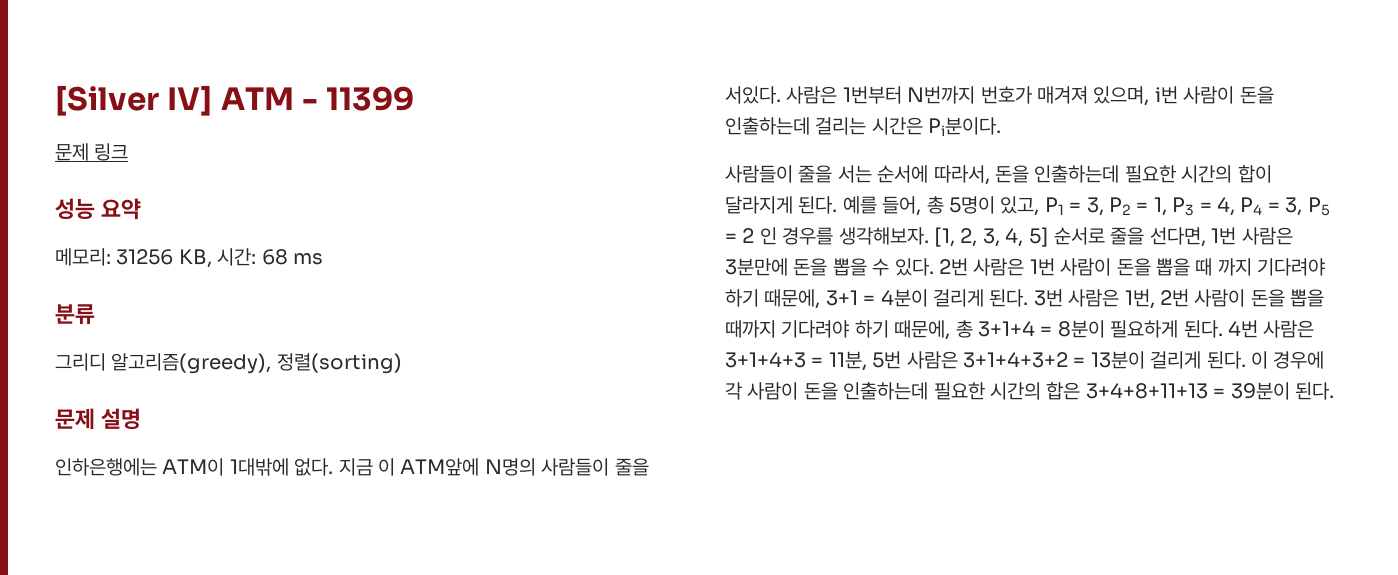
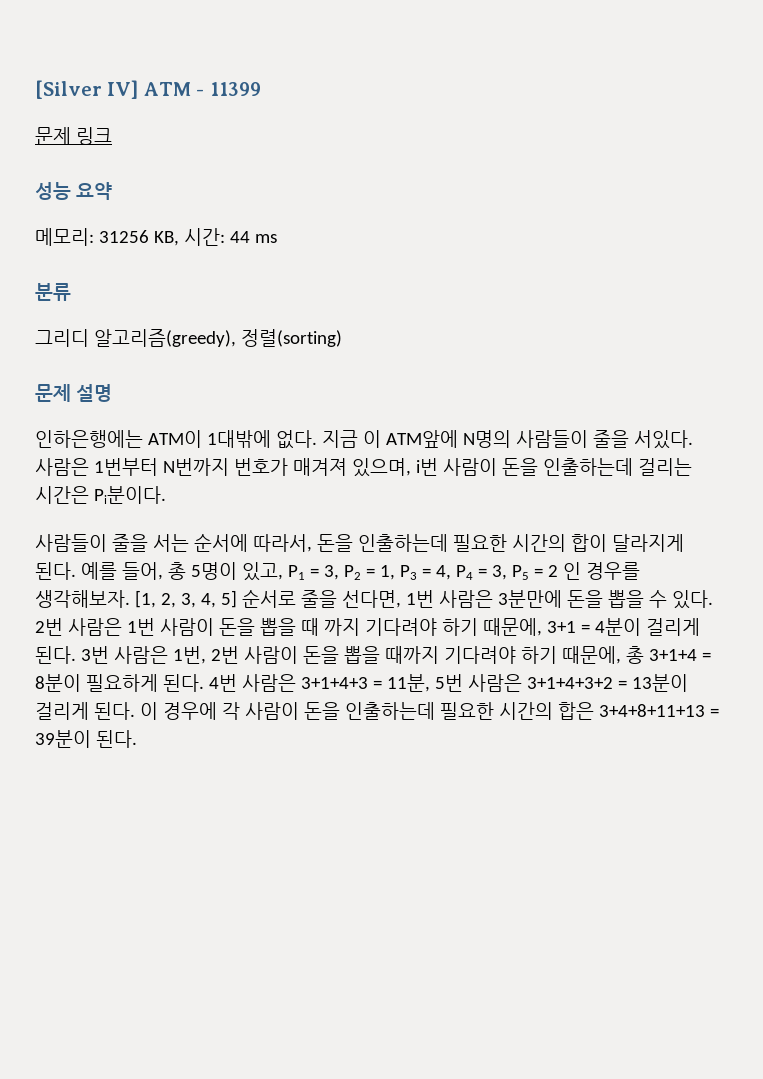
- 메모리: 31256 KB, 시간: 68 ms
+ 메모리: 31256 KB, 시간: 44 ms

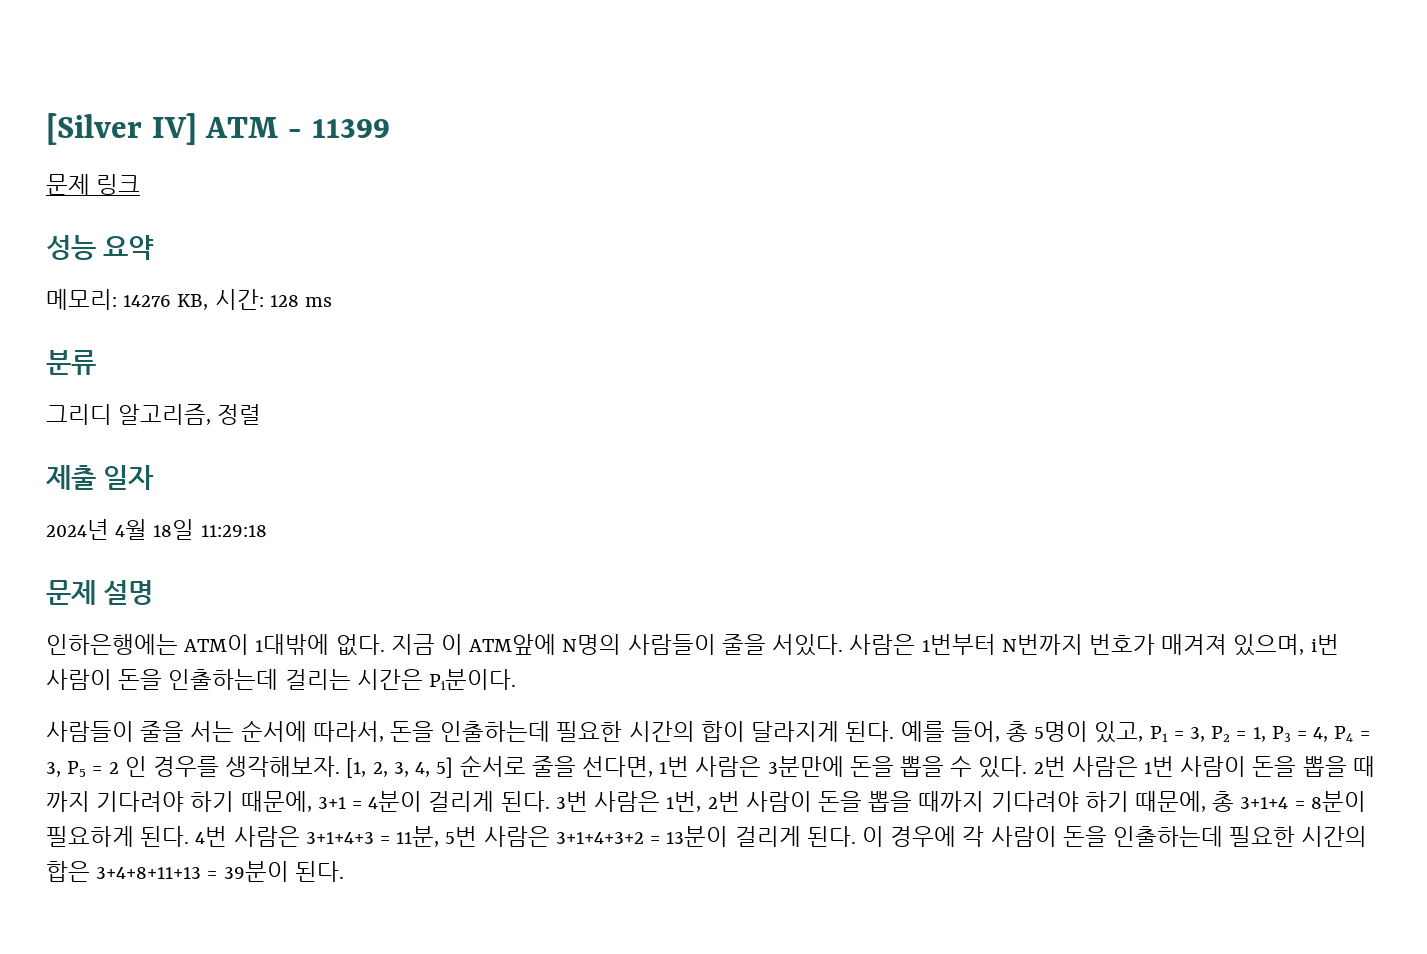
- 메모리: 31256 KB, 시간: 44 ms
+ 메모리: 14276 KB, 시간: 128 ms
- 그리디 알고리즘(greedy), 정렬(sorting)
+ 그리디 알고리즘, 정렬
+ 제출 일자
+ 2024년 4월 18일 11:29:18

